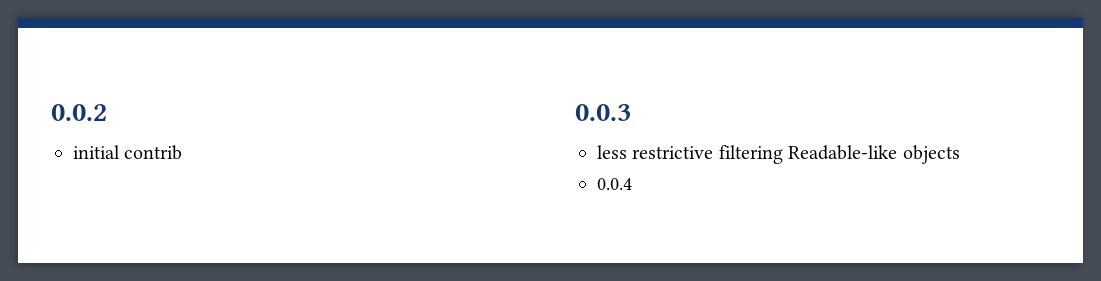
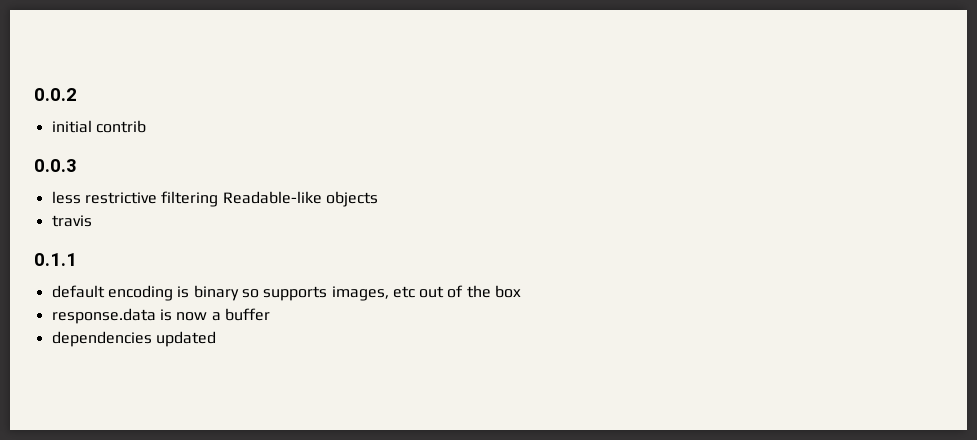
- 0.0.4
+ travis
+ 0.1.1
+ default encoding is binary so supports images, etc out of the box
+ response.data is now a buffer
+ dependencies updated

